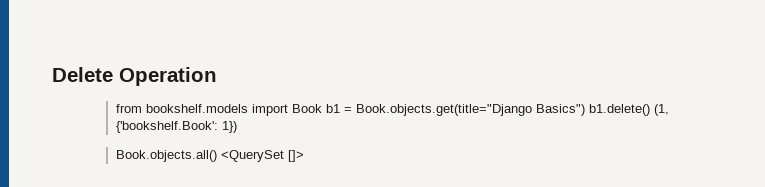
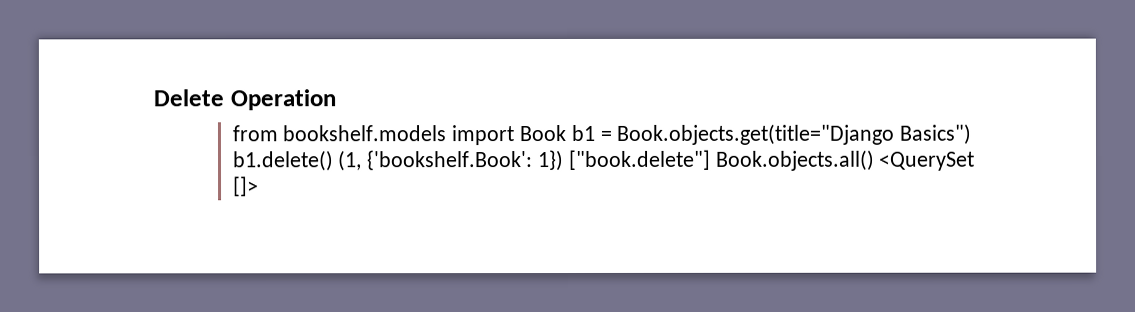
- from bookshelf.models import Book b1 = Book.objects.get(title="Django Basics") b1.delete() (1, {'bookshelf.Book': 1})
- Book.objects.all() <QuerySet []>
+ from bookshelf.models import Book b1 = Book.objects.get(title="Django Basics") b1.delete() (1, {'bookshelf.Book': 1}) ["book.delete"] Book.objects.all() <QuerySet []>

